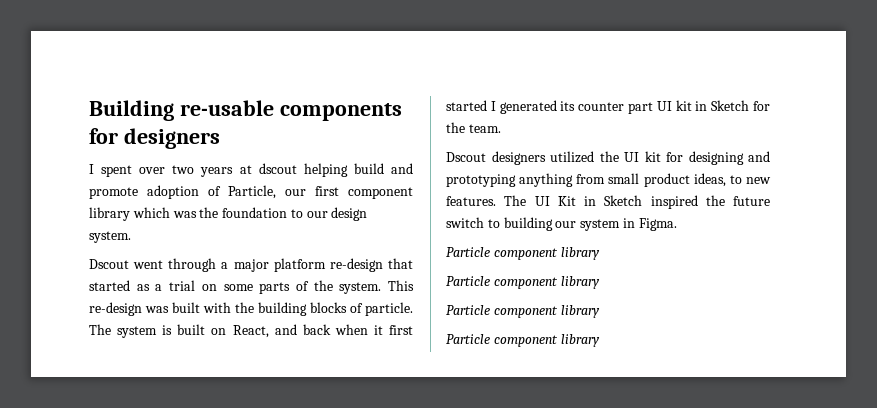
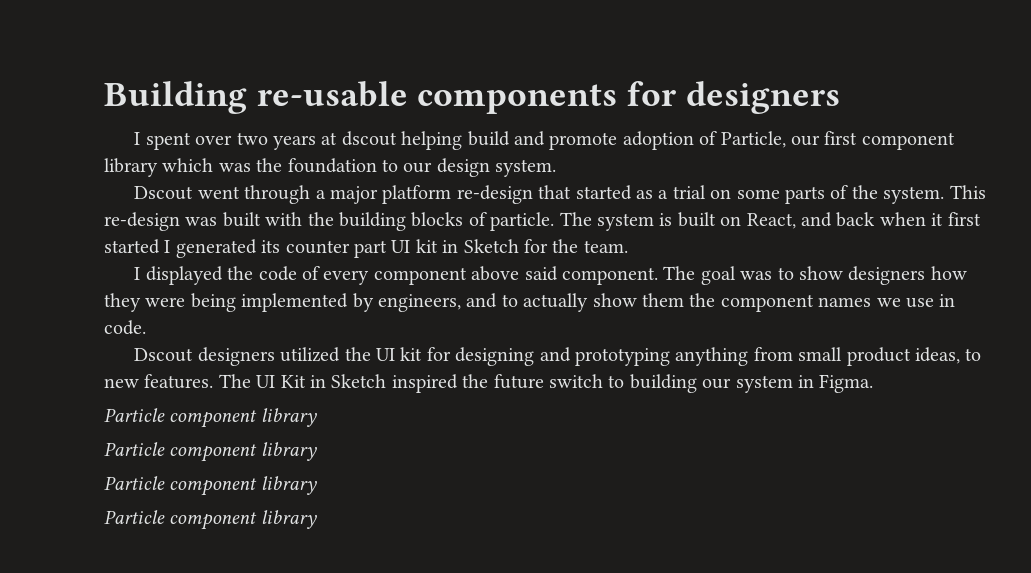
+ I displayed the code of every component above said component. The goal was to show designers how they were being implemented by engineers, and to actually show them the component names we use in code.

